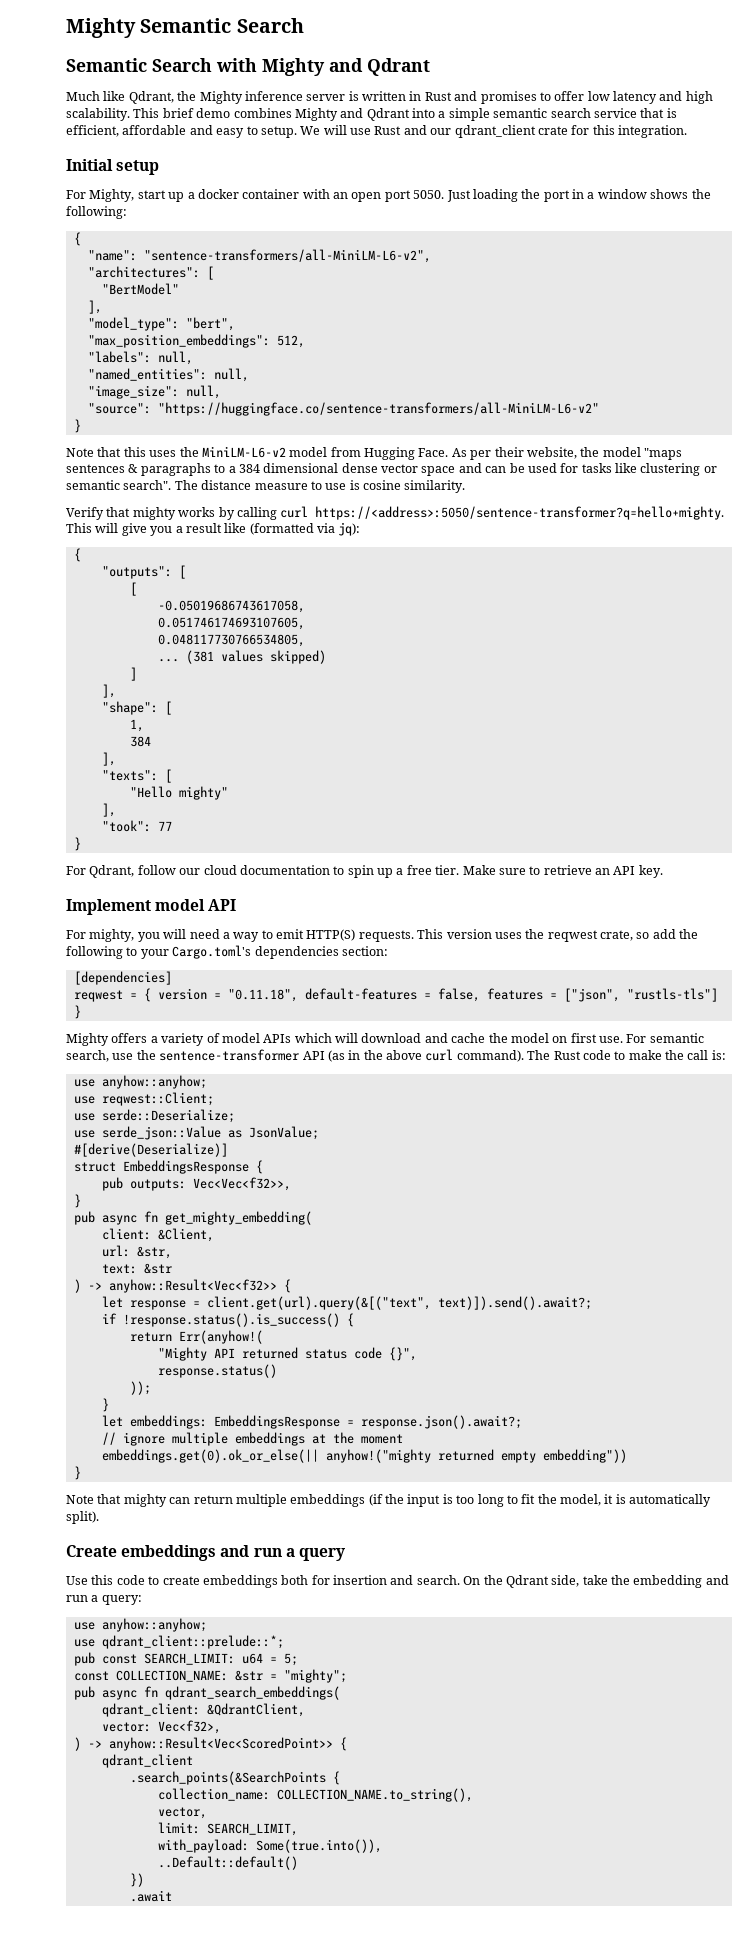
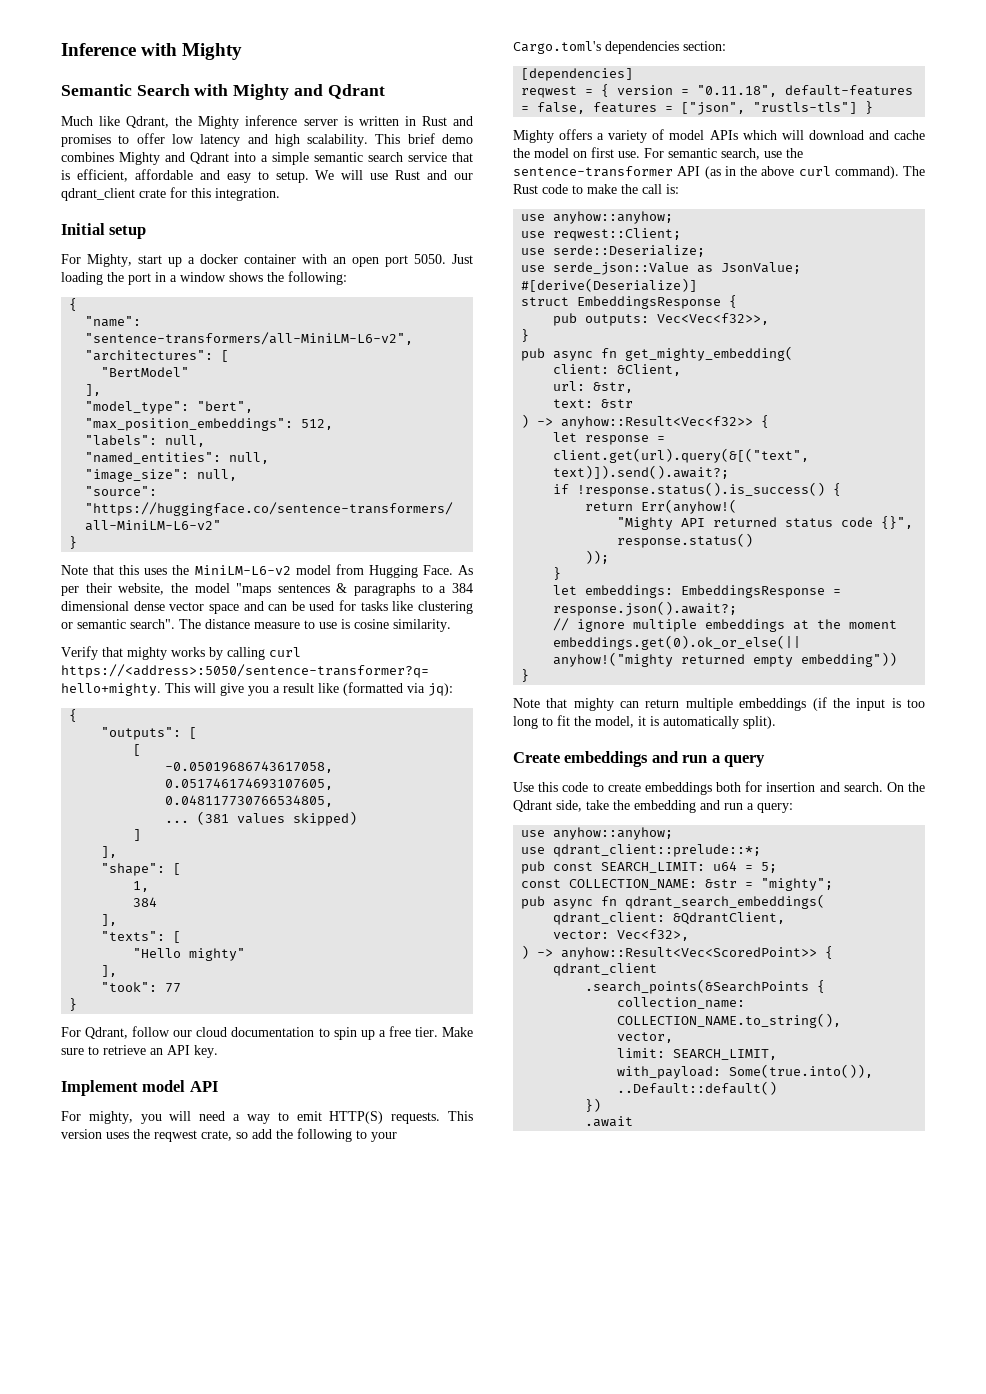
- Mighty Semantic Search
+ Inference with Mighty

